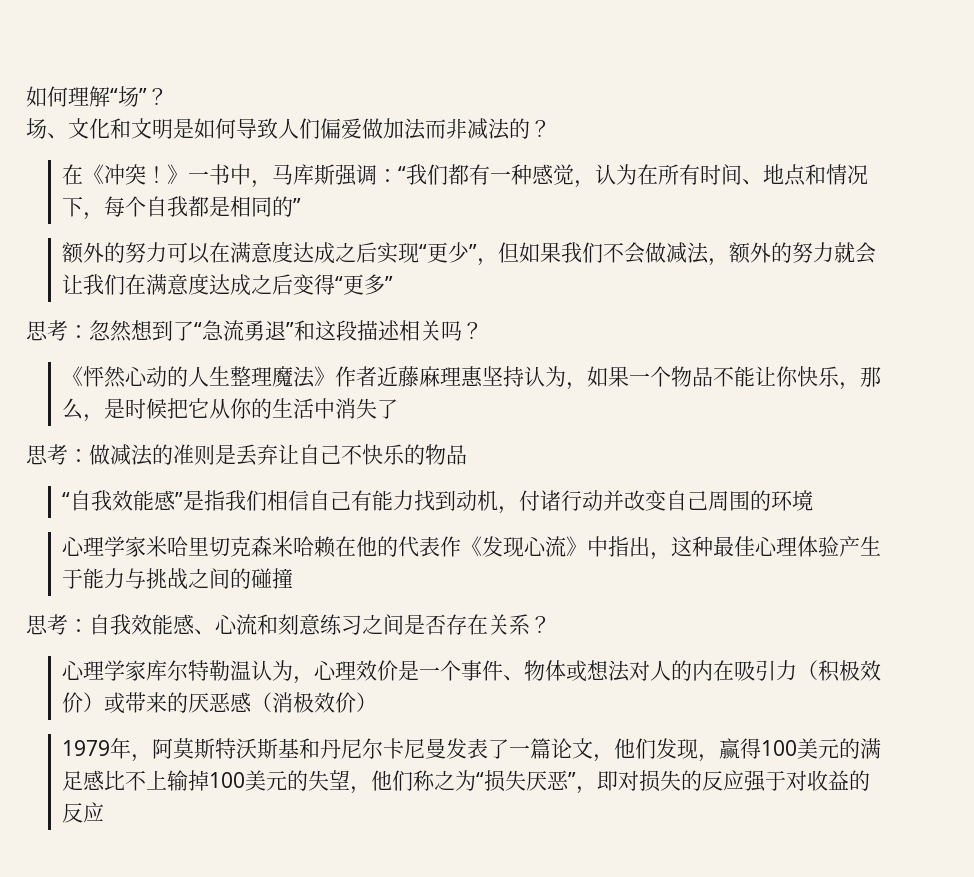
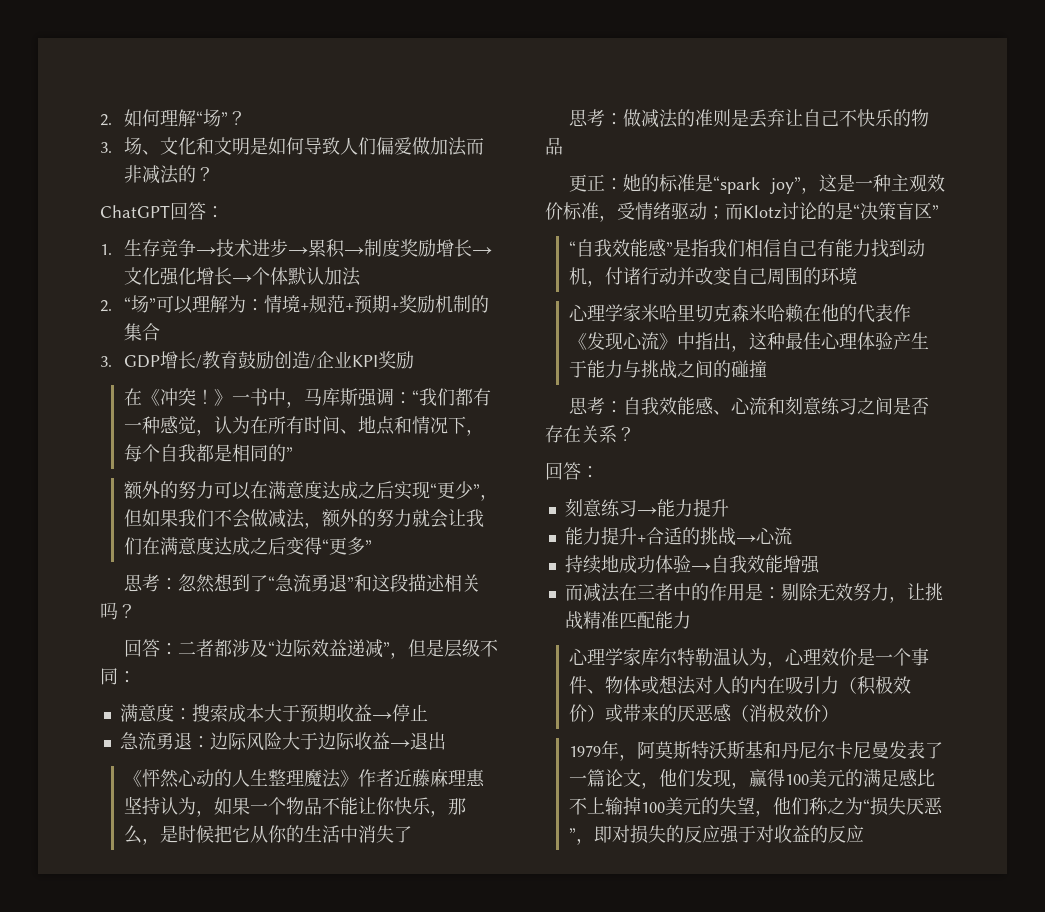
- 如何理解“场”？
+ 2.如何理解“场”？
- 场、文化和文明是如何导致人们偏爱做加法而非减法的？
+ 3.场、文化和文明是如何导致人们偏爱做加法而非减法的？
+ ChatGPT回答：
+ 1.生存竞争→技术进步→累积→制度奖励增长→文化强化增长→个体默认加法
+ 2. “场”可以理解为：情境+规范+预期+奖励机制的集合
+ 3. GDP增长/教育鼓励创造/企业KPI奖励
+ 回答：二者都涉及“边际效益递减”，但是层级不同：
+ 满意度：搜索成本大于预期收益→停止
+ 急流勇退：边际风险大于边际收益→退出
+ 更正：她的标准是“spark joy”，这是一种主观效价标准，受情绪驱动；而Klotz讨论的是“决策盲区”
  思考：自我效能感、心流和刻意练习之间是否存在关系？
+ 回答：
+ 刻意练习→能力提升
+ 能力提升+合适的挑战→心流
+ 持续地成功体验→自我效能增强
+ 而减法在三者中的作用是：剔除无效努力，让挑战精准匹配能力

